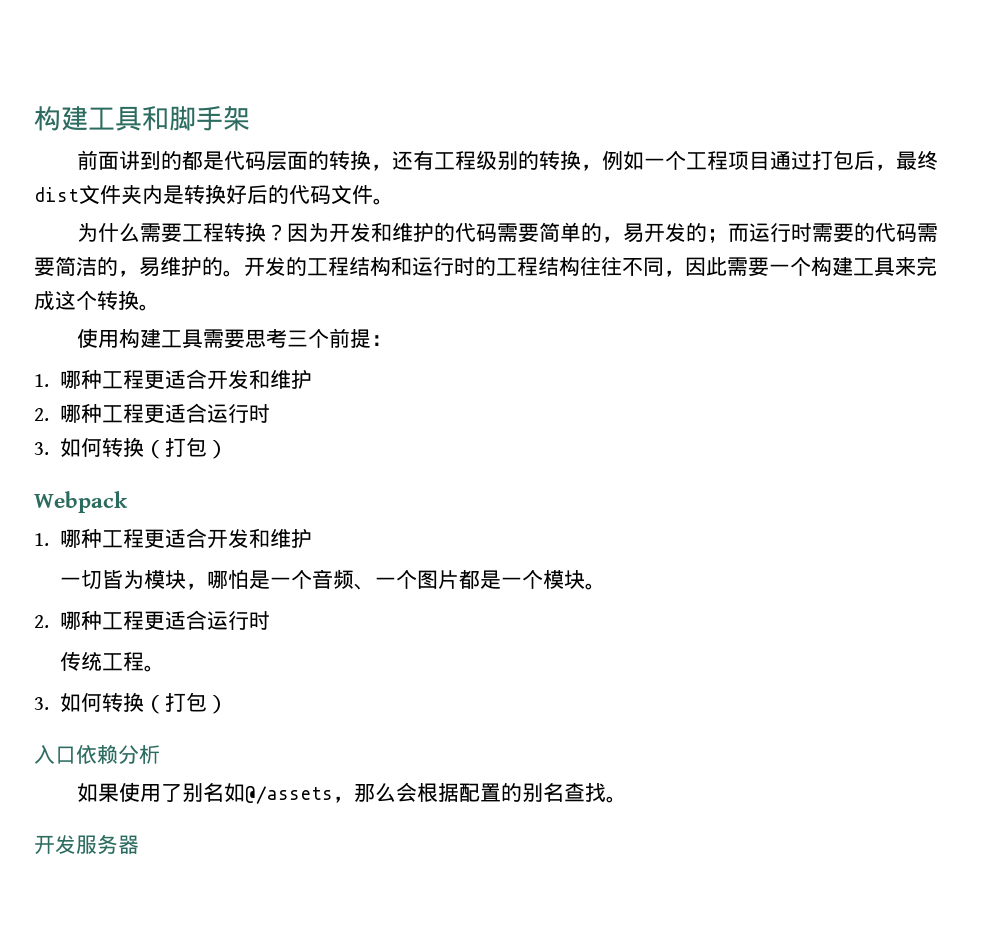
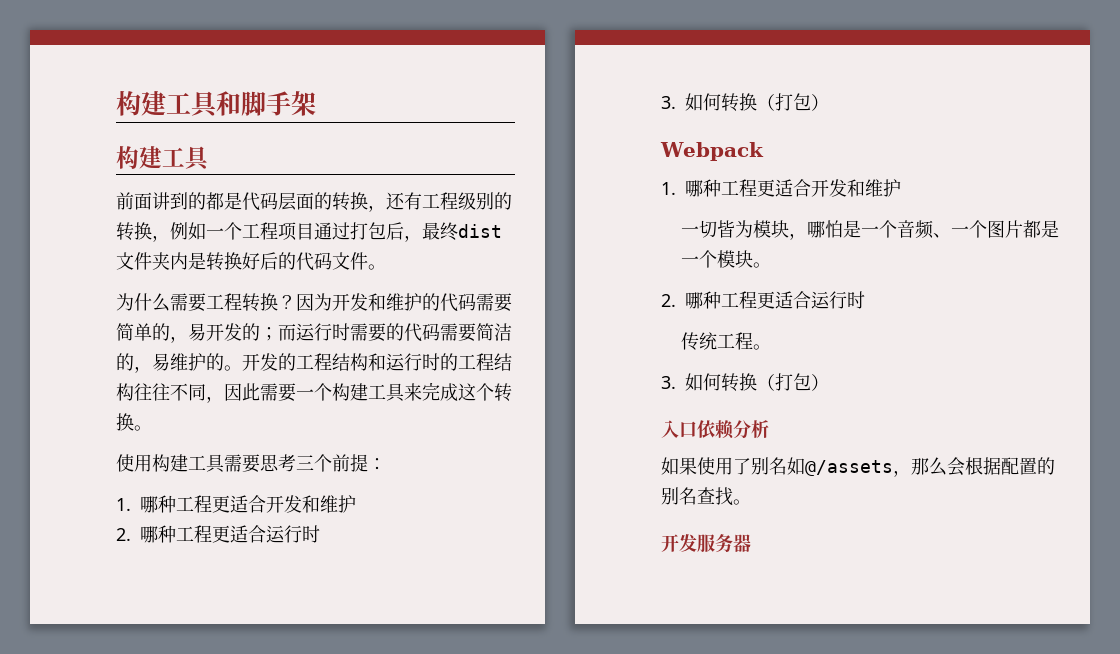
  构建工具和脚手架
+ 构建工具

